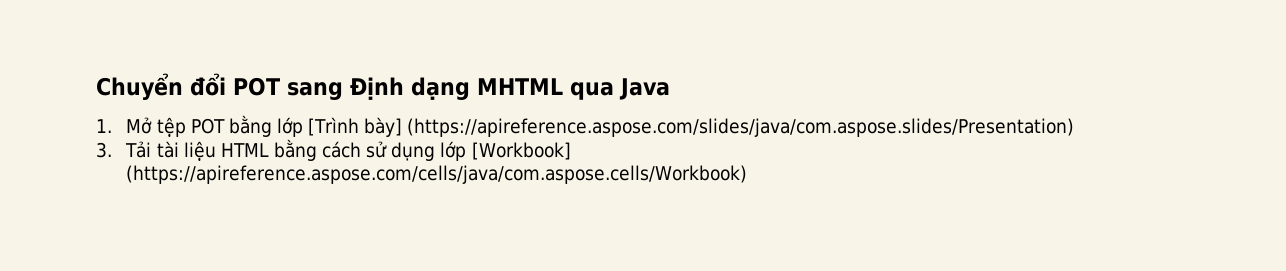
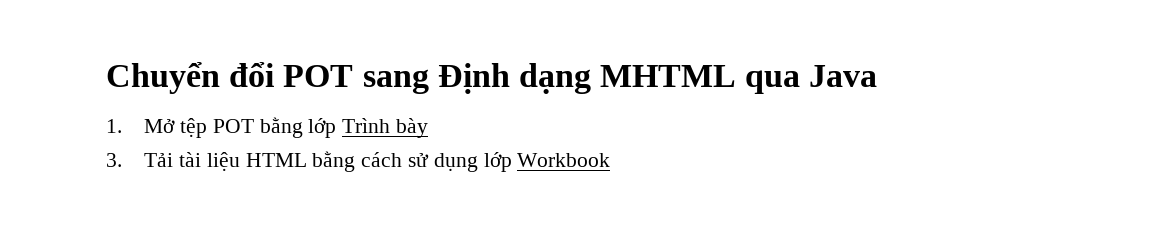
- 1. Mở tệp POT bằng lớp [Trình bày] (https://apireference.aspose.com/slides/java/com.aspose.slides/Presentation)
+ 1. Mở tệp POT bằng lớp Trình bày
- 3. Tải tài liệu HTML bằng cách sử dụng lớp [Workbook] (https://apireference.aspose.com/cells/java/com.aspose.cells/Workbook)
+ 3. Tải tài liệu HTML bằng cách sử dụng lớp Workbook

